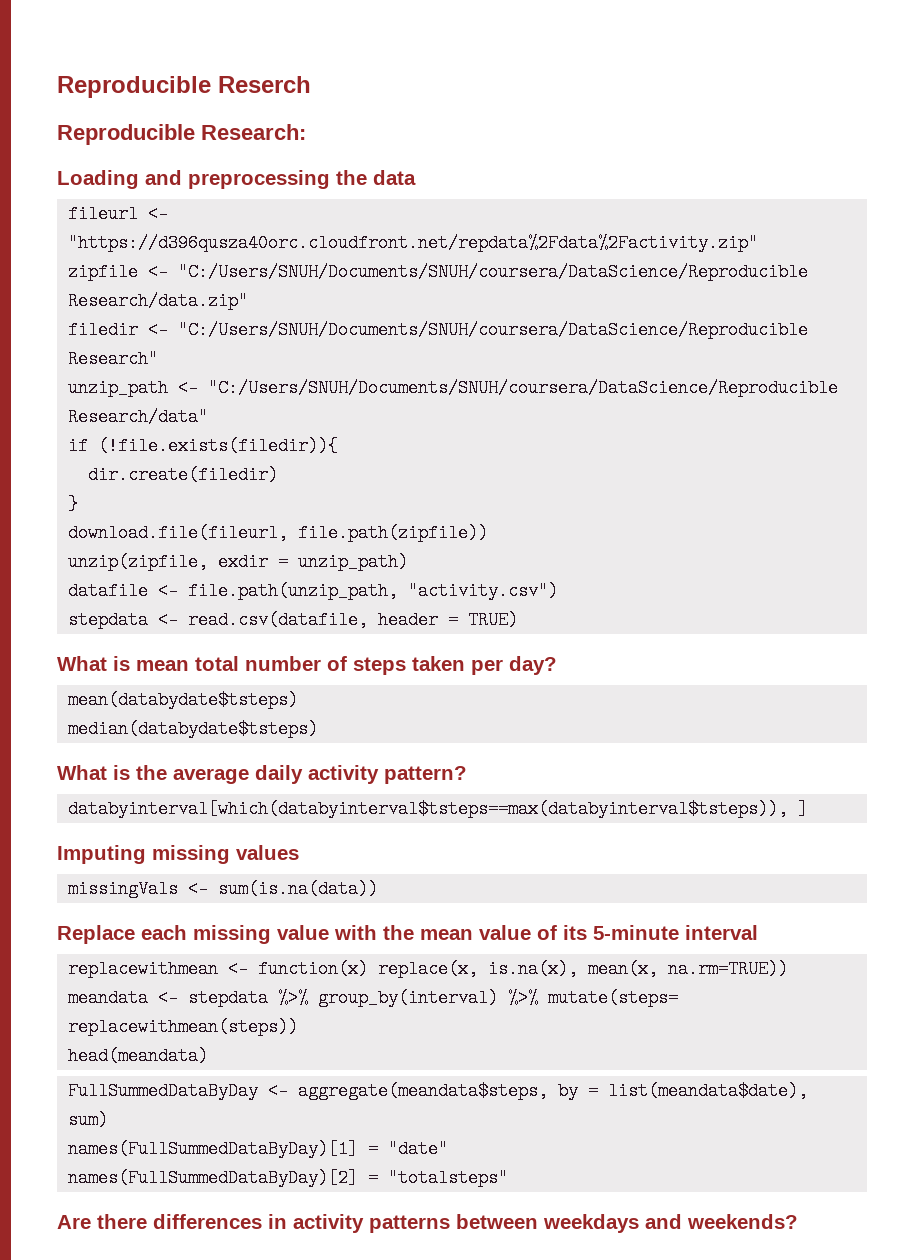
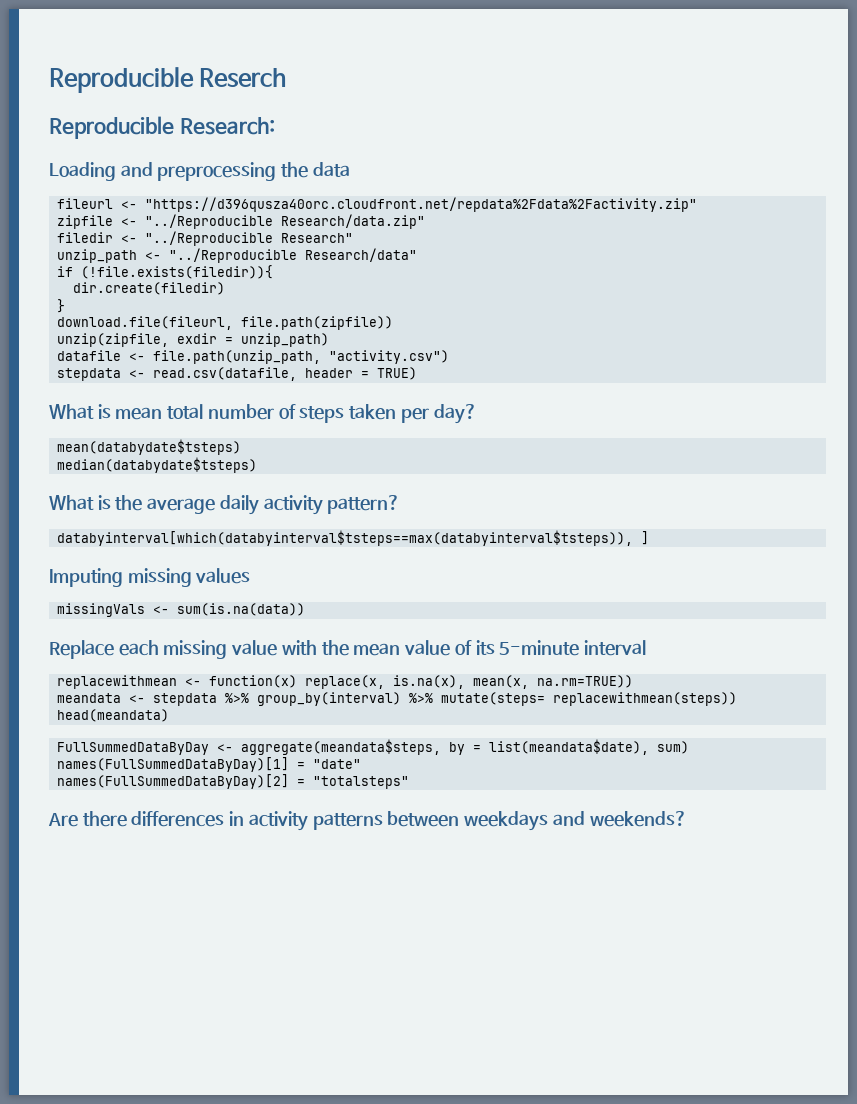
- zipfile <- "C:/Users/SNUH/Documents/SNUH/coursera/DataScience/Reproducible Research/data.zip"
+ zipfile <- "../Reproducible Research/data.zip"
- filedir <- "C:/Users/SNUH/Documents/SNUH/coursera/DataScience/Reproducible Research"
+ filedir <- "../Reproducible Research"
- unzip_path <- "C:/Users/SNUH/Documents/SNUH/coursera/DataScience/Reproducible Research/data"
+ unzip_path <- "../Reproducible Research/data"

